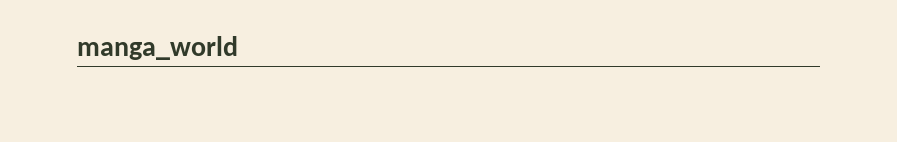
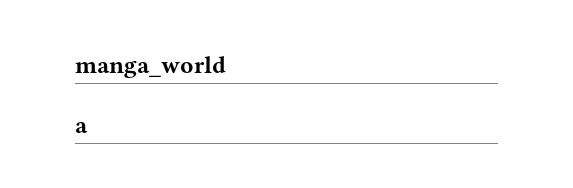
+ a

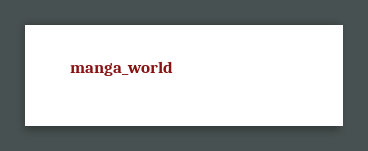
- a

